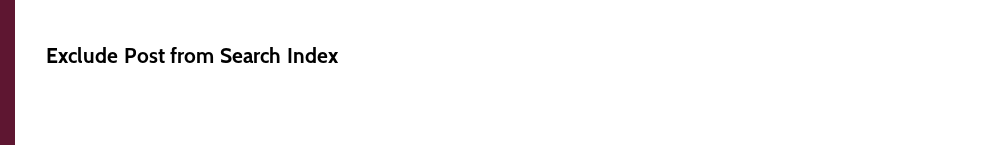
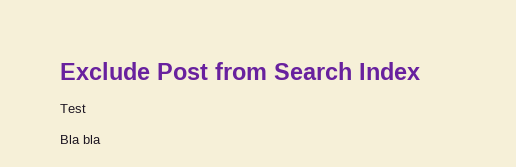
+ Test
+ Bla bla

